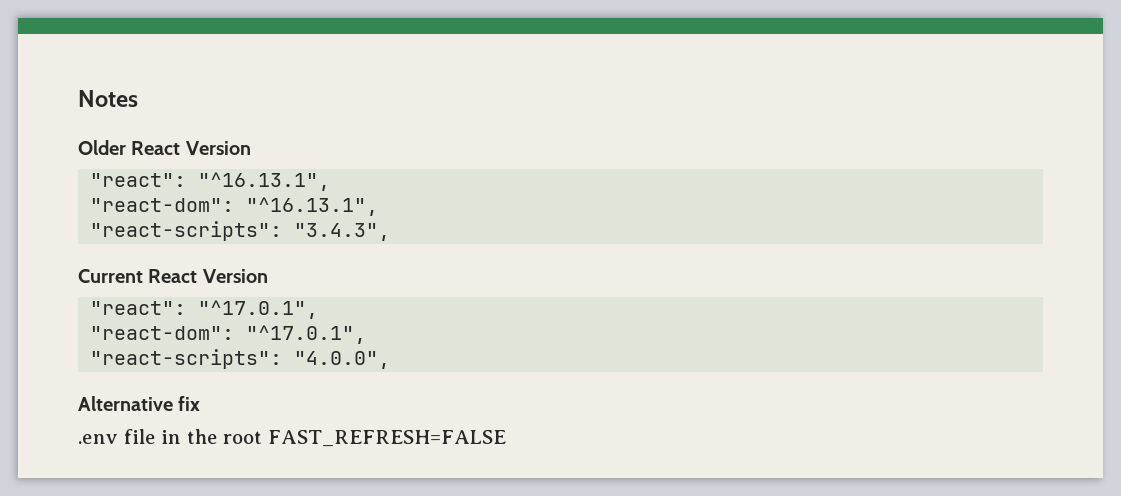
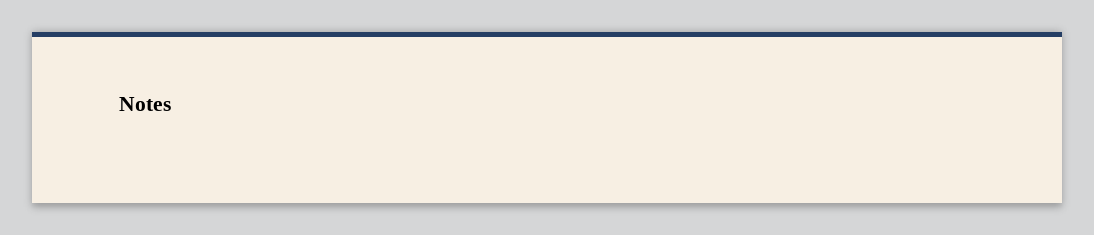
- Older React Version
- "react": "^16.13.1",
- "react-dom": "^16.13.1",
- "react-scripts": "3.4.3",
- Current React Version
- "react": "^17.0.1",
- "react-dom": "^17.0.1",
- "react-scripts": "4.0.0",
- Alternative fix
- .env file in the root FAST_REFRESH=FALSE

